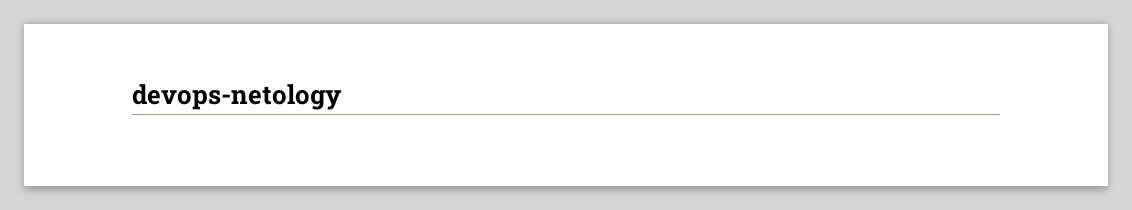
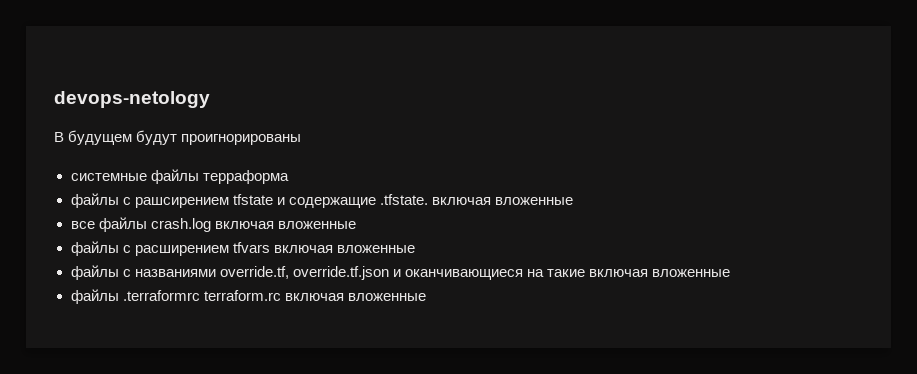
+ В будущем будут проигнорированы
+ системные файлы терраформа
+ файлы с рашсирением tfstate и содержащие .tfstate. включая вложенные
+ все файлы crash.log включая вложенные
+ файлы с расширением tfvars включая вложенные
+ файлы с названиями override.tf, override.tf.json и оканчивающиеся на такие включая вложенные
+ файлы .terraformrc terraform.rc включая вложенные

